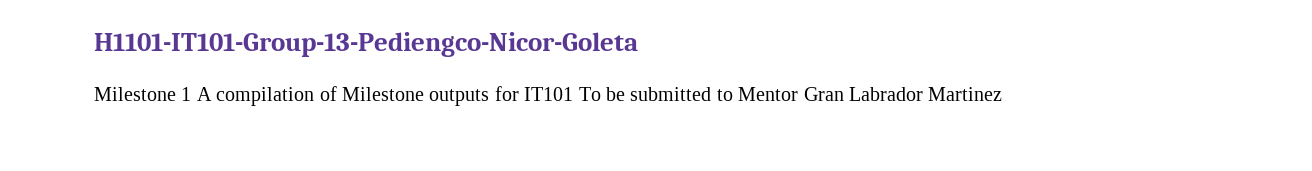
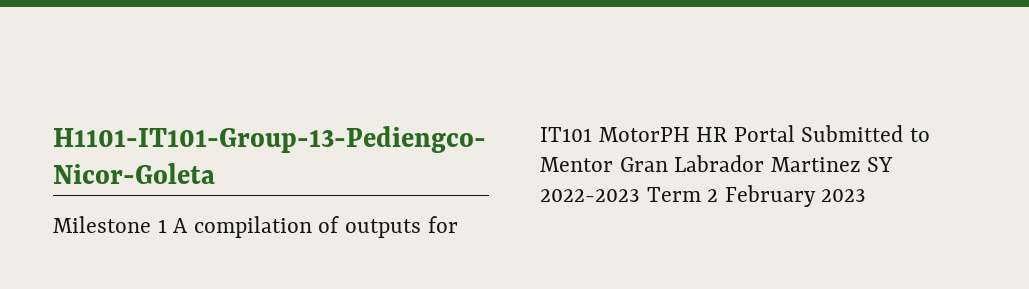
- Milestone 1 A compilation of Milestone outputs for IT101 To be submitted to Mentor Gran Labrador Martinez
+ Milestone 1 A compilation of outputs for IT101 MotorPH HR Portal Submitted to Mentor Gran Labrador Martinez SY 2022-2023 Term 2 February 2023

